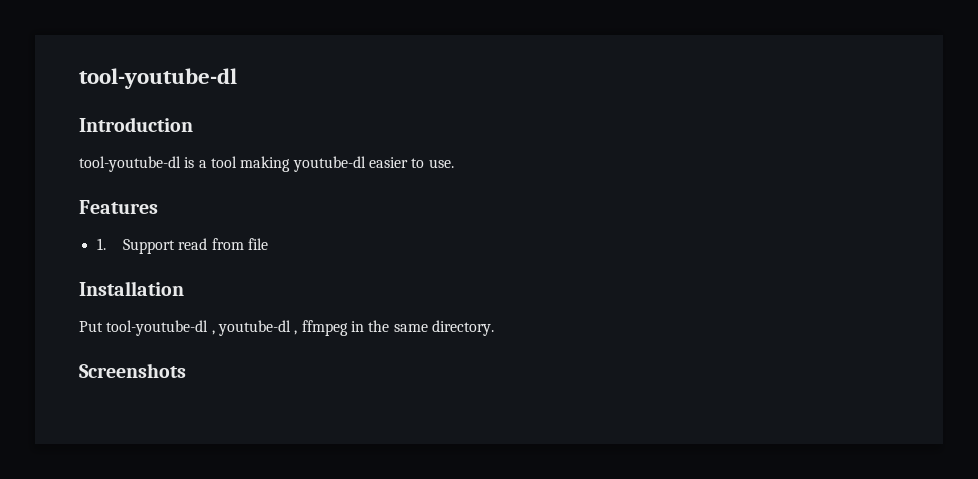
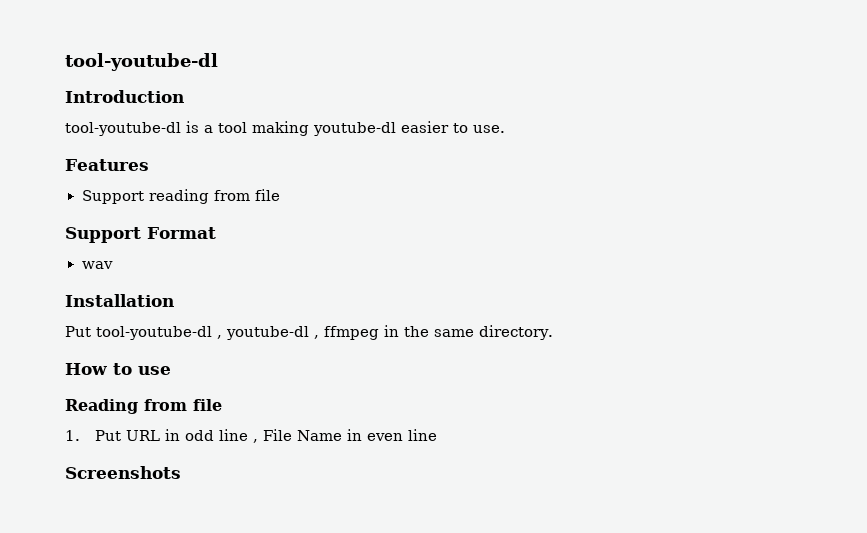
- 1. Support read from file
+ Support reading from file
+ Support Format
+ wav
+ How to use
+ Reading from file
+ 1. Put URL in odd line , File Name in even line

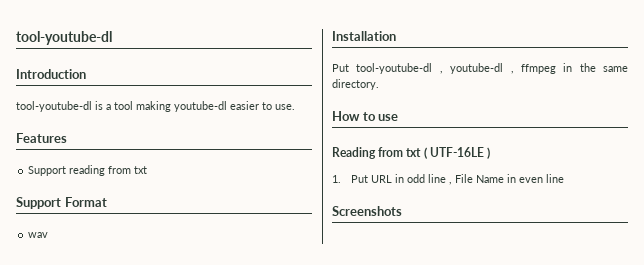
- Support reading from file
+ Support reading from txt
- Reading from file
+ Reading from txt ( UTF-16LE )

